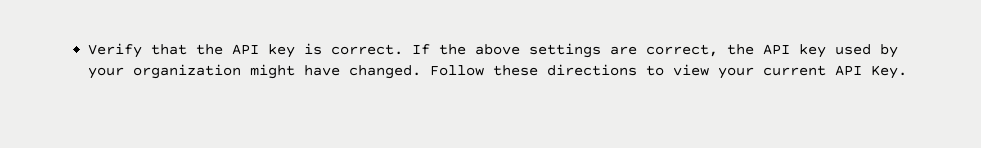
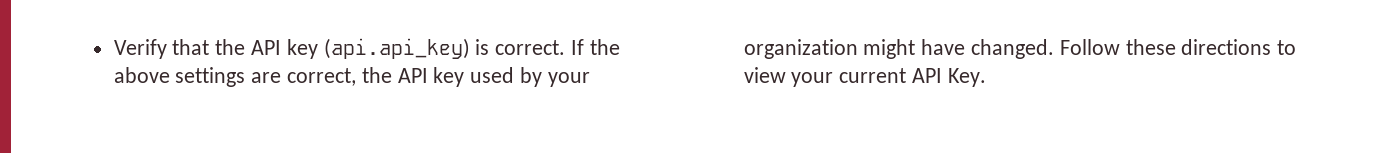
- Verify that the API key is correct.
+ Verify that the API key (api.api_key) is correct.

